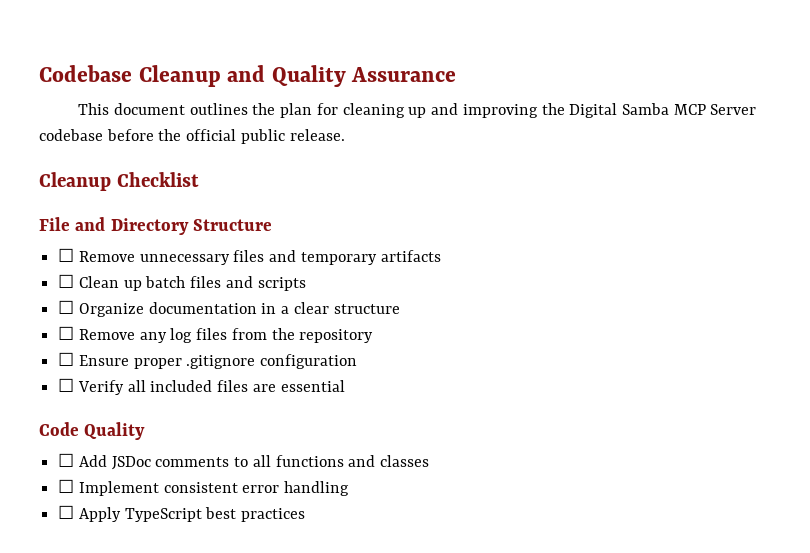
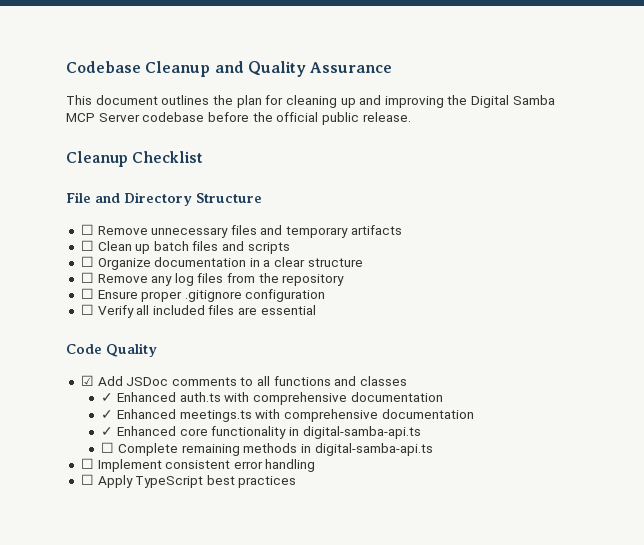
- ☐ Add JSDoc comments to all functions and classes
+ ☑ Add JSDoc comments to all functions and classes
+ ✓ Enhanced auth.ts with comprehensive documentation
+ ✓ Enhanced meetings.ts with comprehensive documentation
+ ✓ Enhanced core functionality in digital-samba-api.ts
+ ☐ Complete remaining methods in digital-samba-api.ts

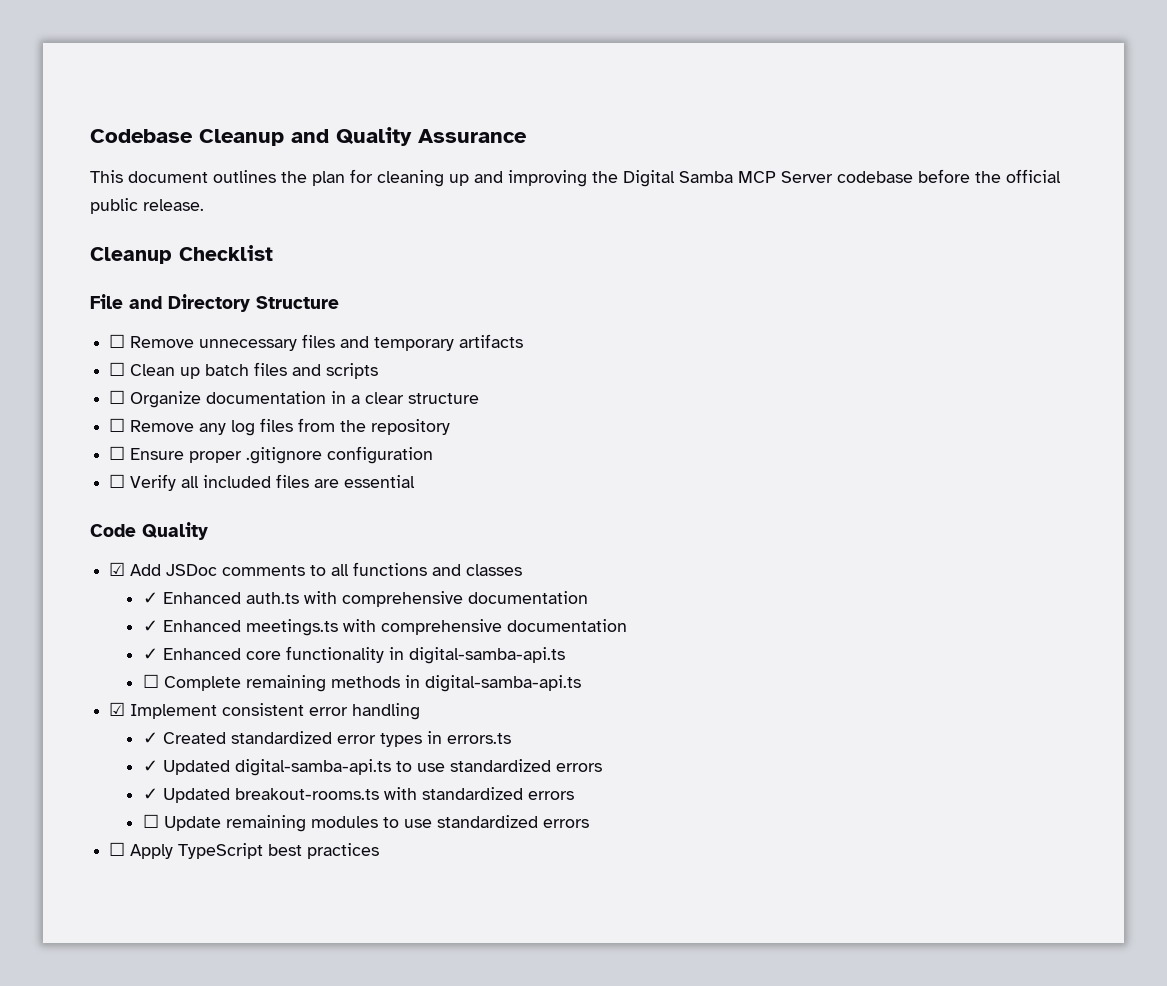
- ☐ Implement consistent error handling
+ ☑ Implement consistent error handling
+ ✓ Created standardized error types in errors.ts
+ ✓ Updated digital-samba-api.ts to use standardized errors
+ ✓ Updated breakout-rooms.ts with standardized errors
+ ☐ Update remaining modules to use standardized errors

